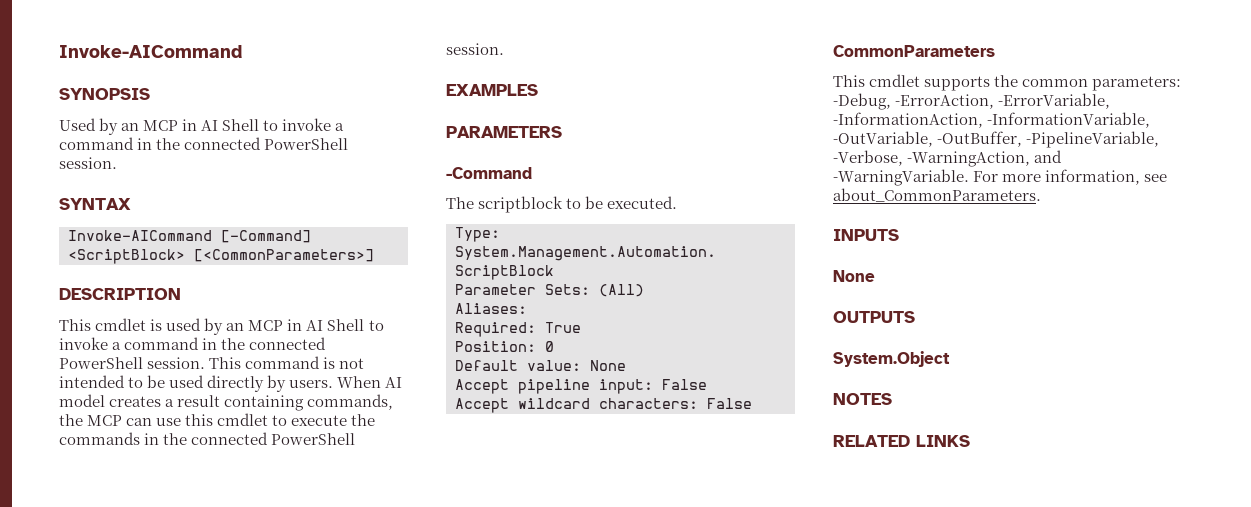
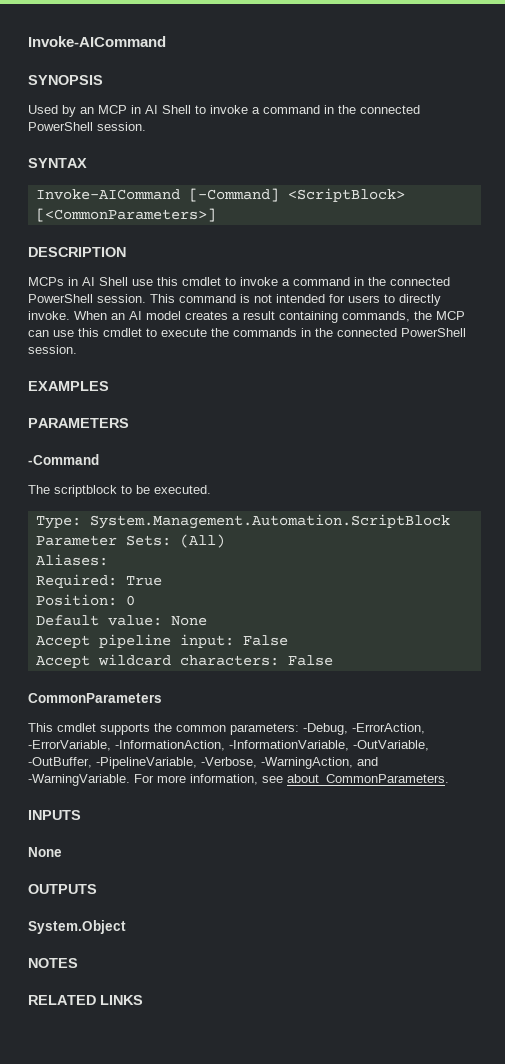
- This cmdlet is used by an MCP in AI Shell to invoke a command in the connected PowerShell session.
+ MCPs in AI Shell use this cmdlet to invoke a command in the connected PowerShell session.
- This command is not intended to be used directly by users. When AI model creates a result containing commands, the MCP can use this cmdlet to execute the commands in the connected PowerShell session.
+ This command is not intended for users to directly invoke. When an AI model creates a result containing commands, the MCP can use this cmdlet to execute the commands in the connected PowerShell session.

